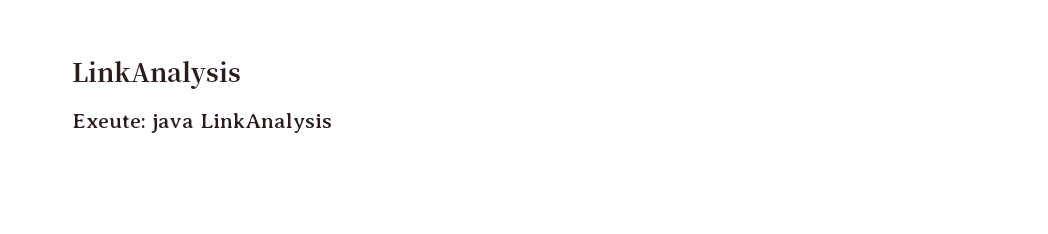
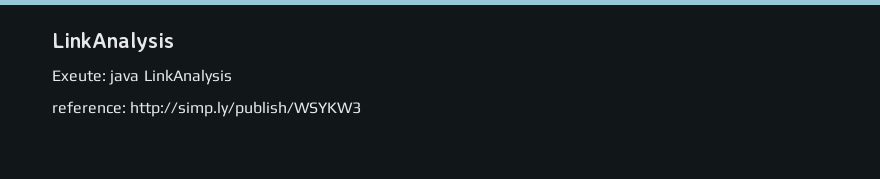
+ reference: http://simp.ly/publish/WSYKW3

